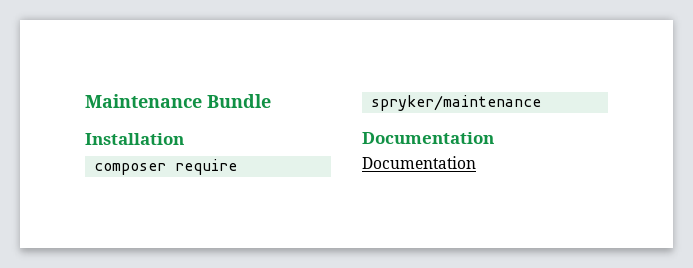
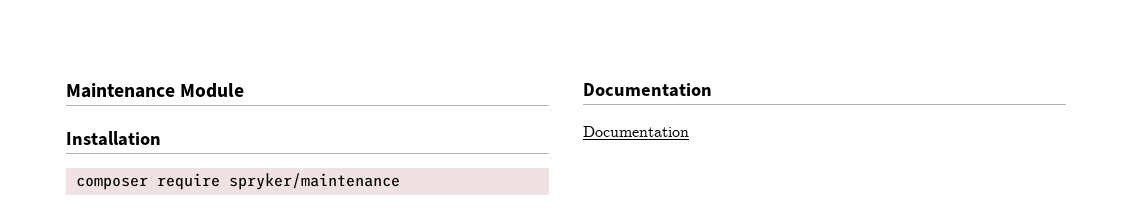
- Maintenance Bundle
+ Maintenance Module

